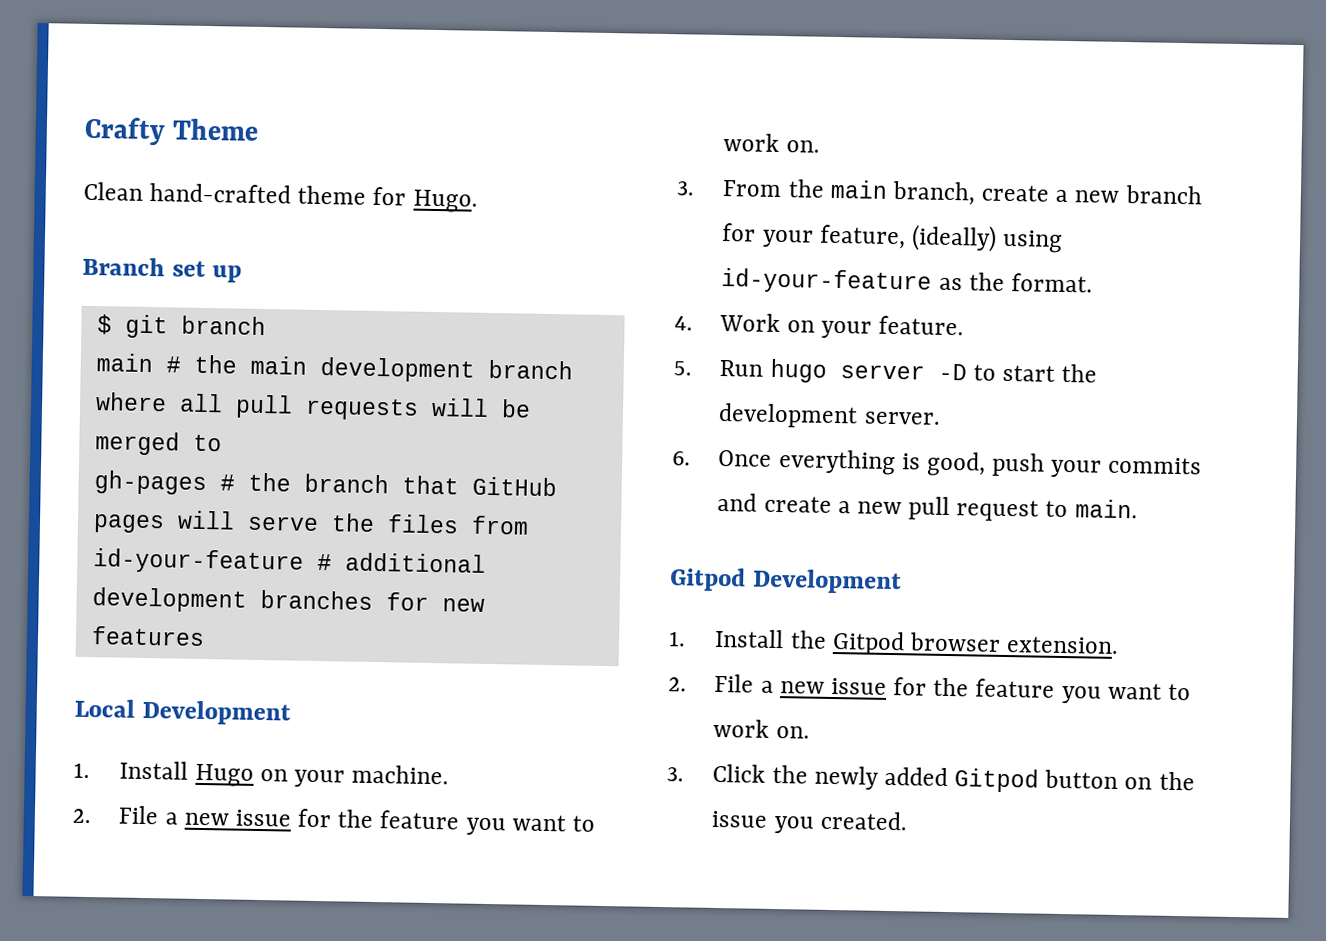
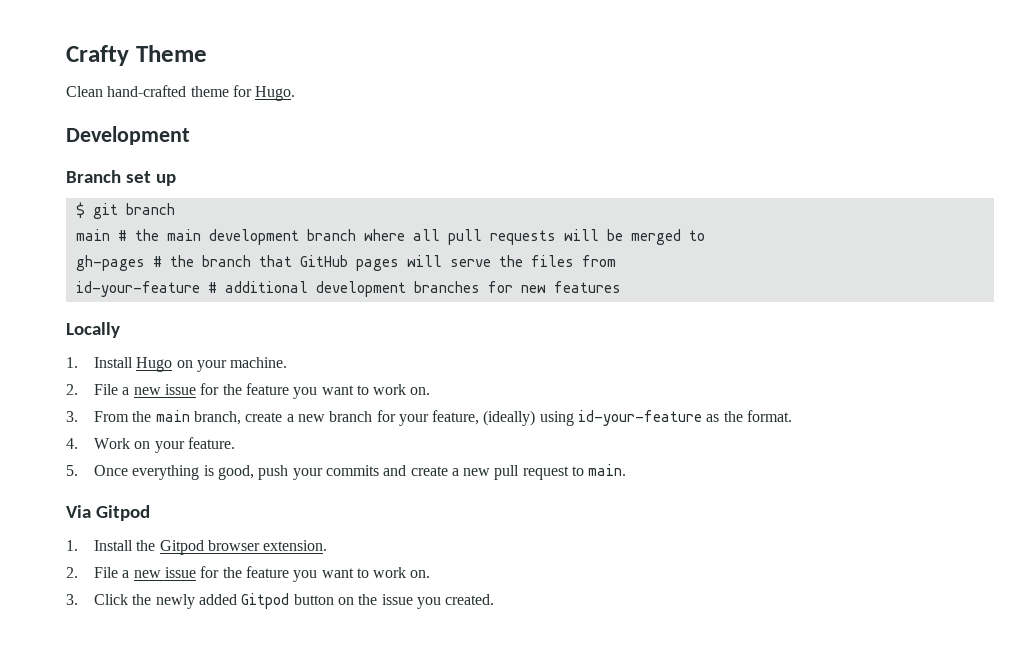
+ Development
- Local Development
+ Locally
- 5. Run hugo server -D to start the development server.
- 6. Once everything is good, push your commits and create a new pull request to main.
+ 5. Once everything is good, push your commits and create a new pull request to main.
- Gitpod Development
+ Via Gitpod

